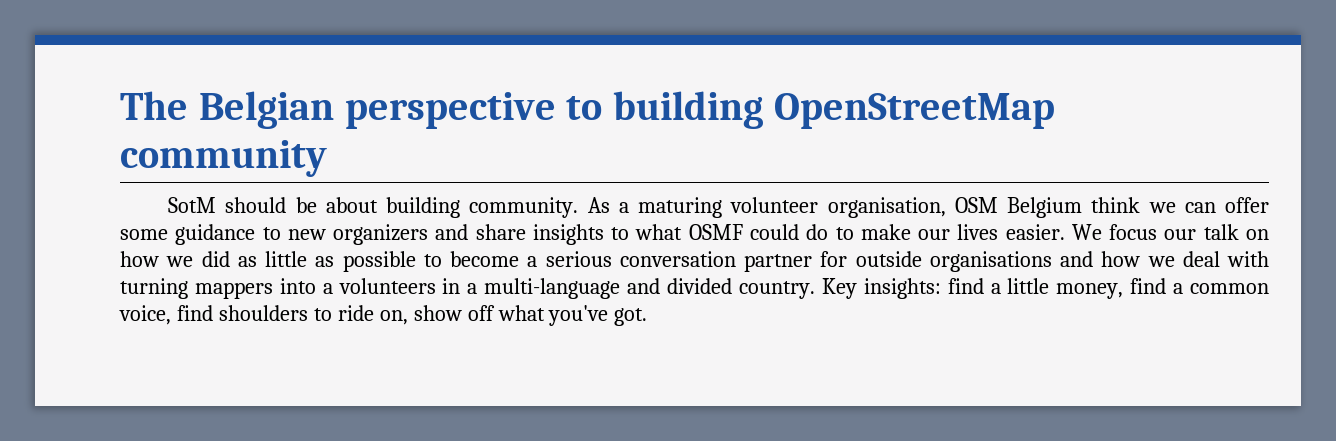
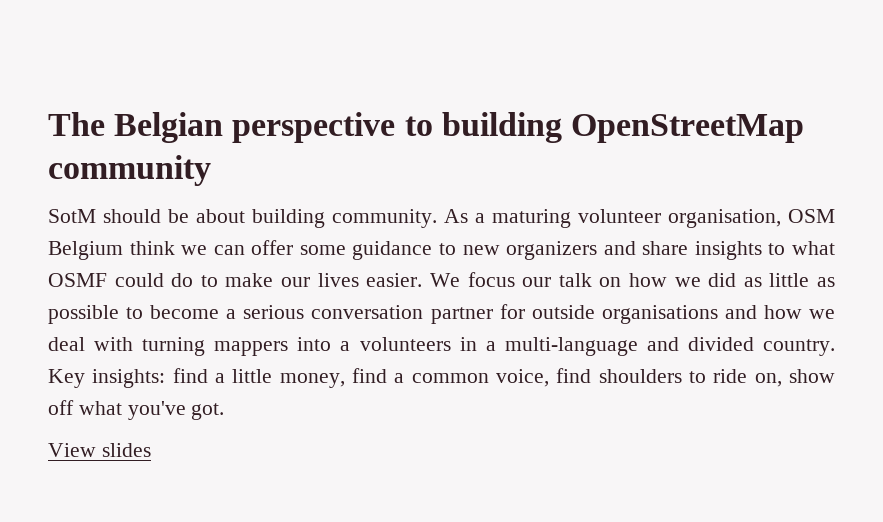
+ View slides

